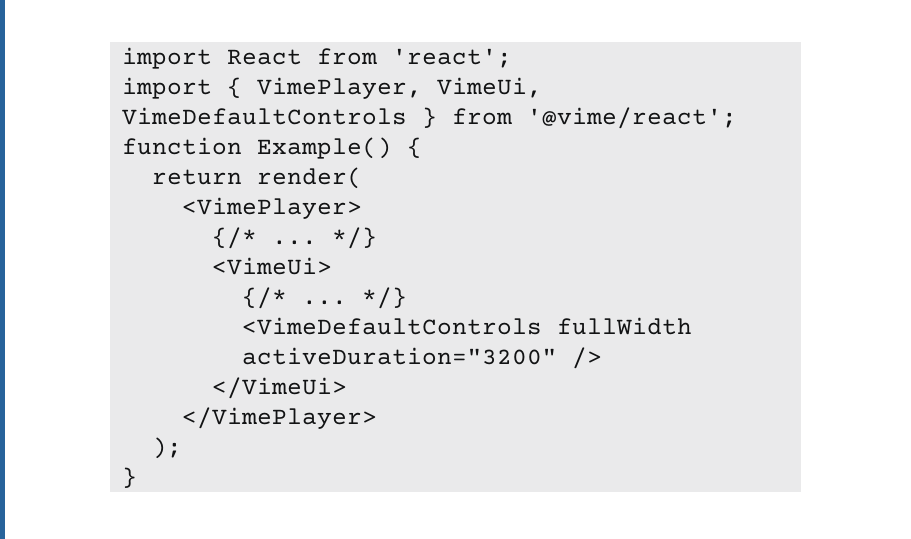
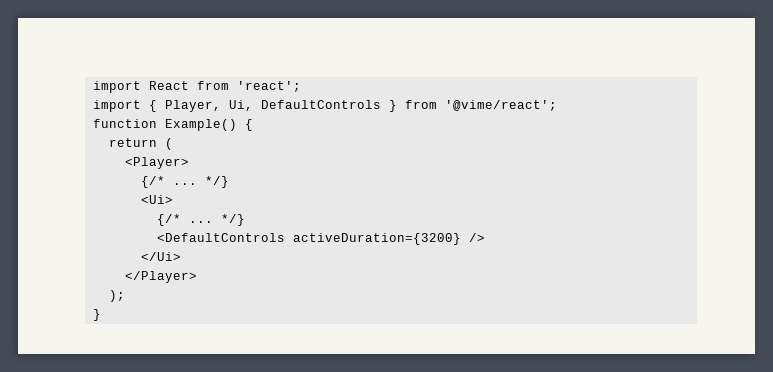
- import { VimePlayer, VimeUi, VimeDefaultControls } from '@vime/react';
+ import { Player, Ui, DefaultControls } from '@vime/react';
- return render(
- <VimePlayer>
+ return (
+ <Player>
  {/* ... */}
- <VimeUi>
+ <Ui>
  {/* ... */}
- <VimeDefaultControls fullWidth activeDuration="3200" />
+ <DefaultControls activeDuration={3200} />
- </VimeUi>
- </VimePlayer>
+ </Ui>
+ </Player>

